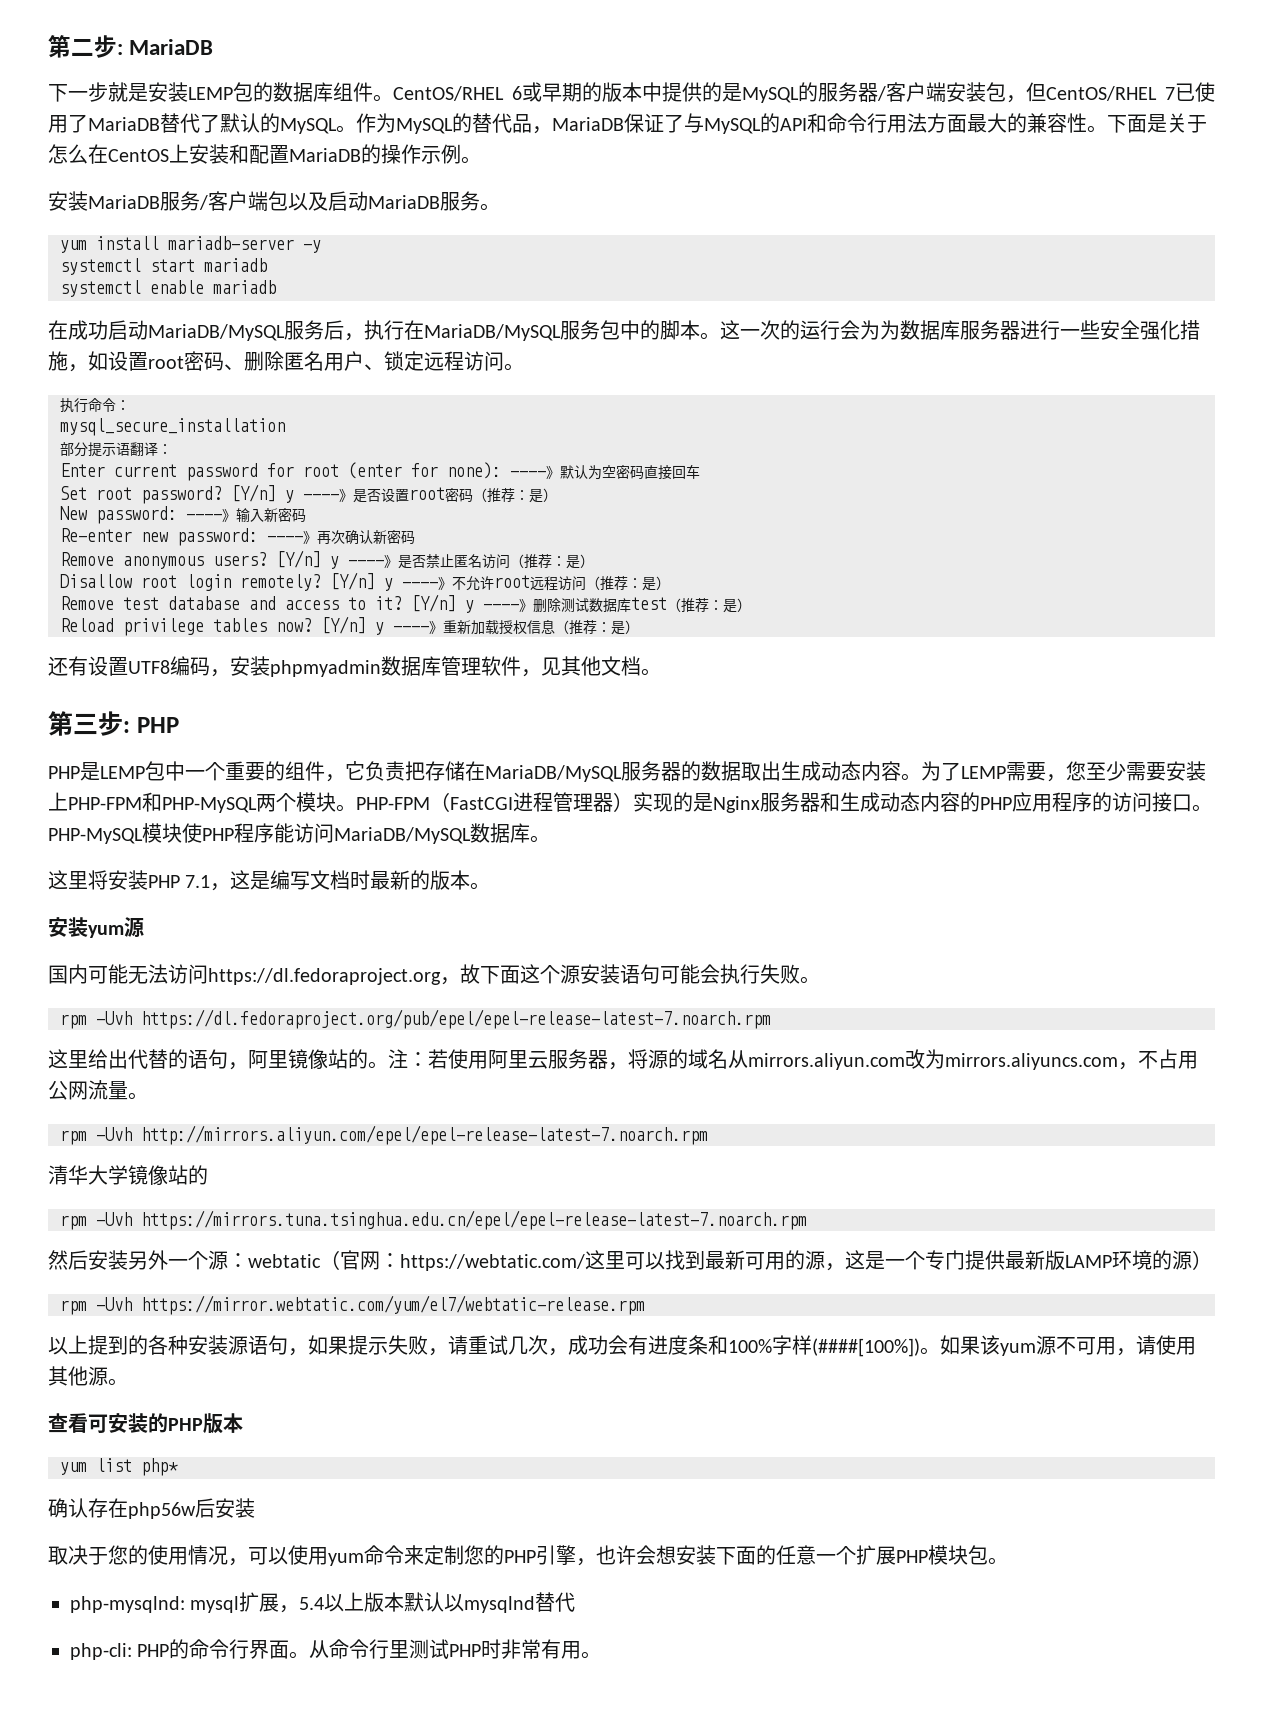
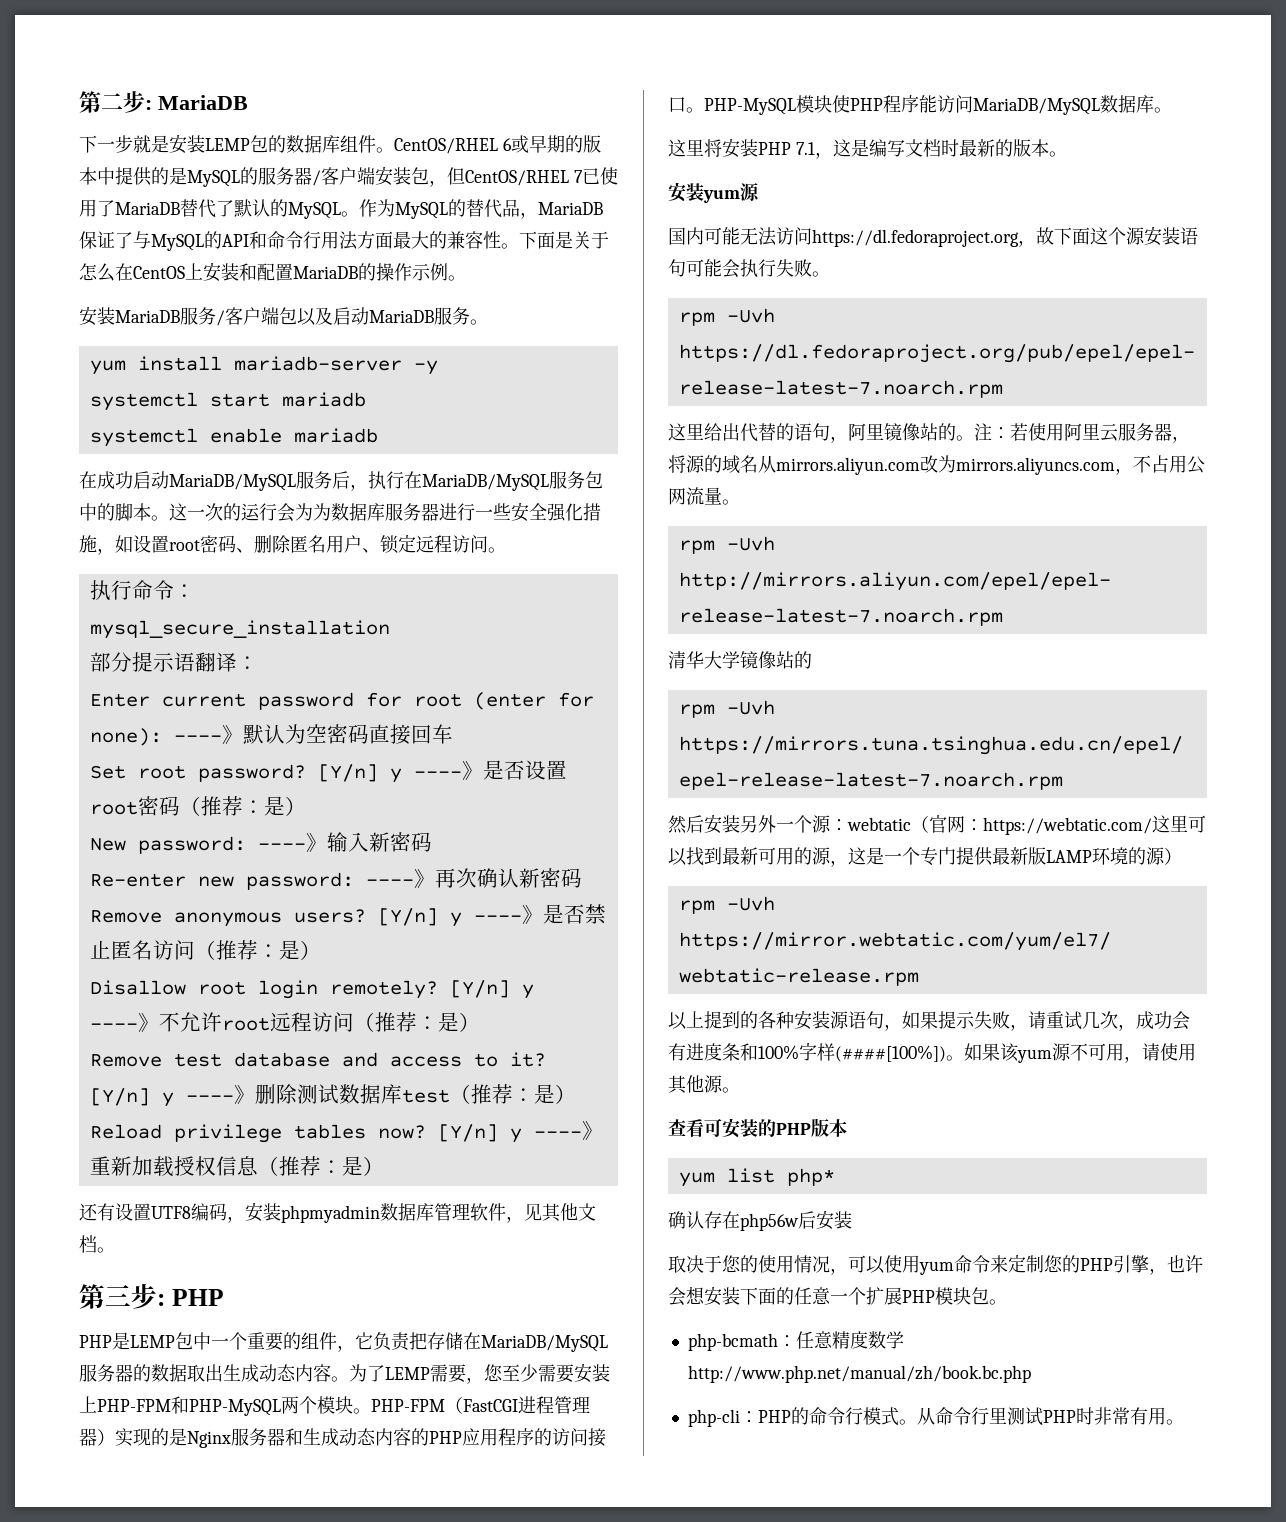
- php-mysqlnd: mysql扩展，5.4以上版本默认以mysqlnd替代
- php-cli: PHP的命令行界面。
+ php-bcmath：任意精度数学http://www.php.net/manual/zh/book.bc.php
+ php-cli：PHP的命令行模式。

